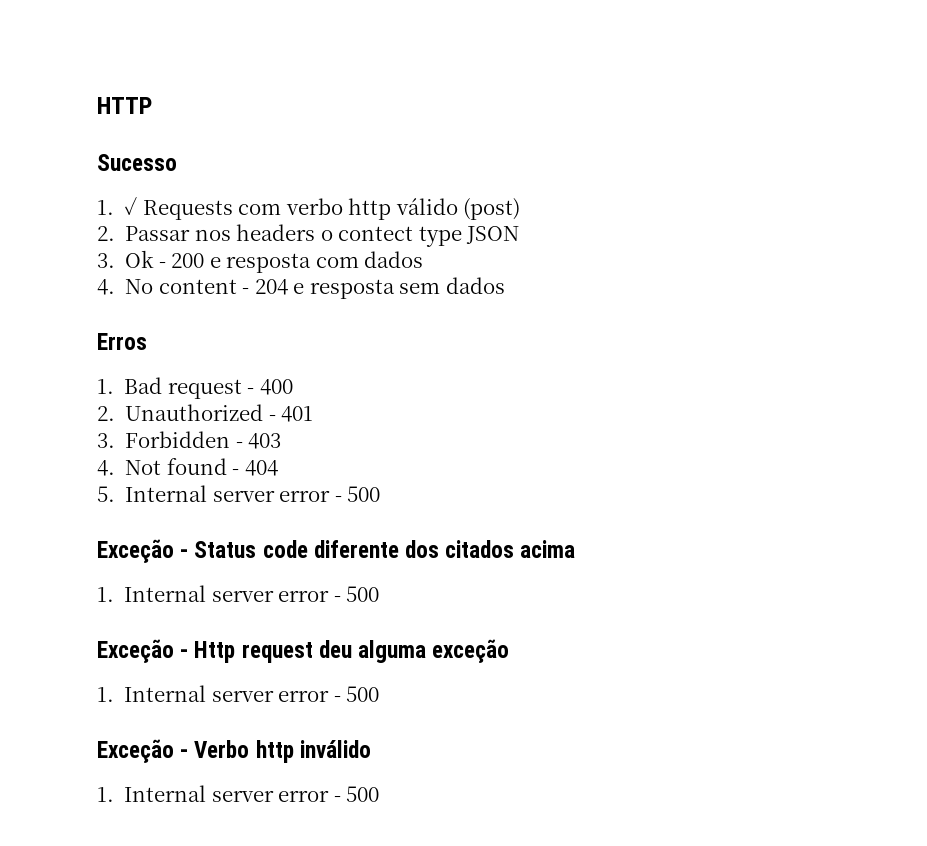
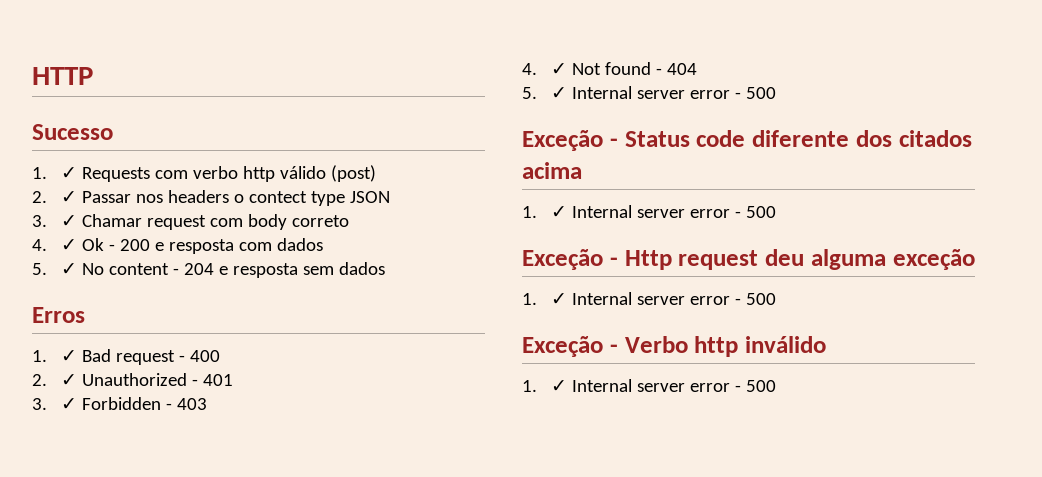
- 2. Passar nos headers o contect type JSON
+ 2. ✓ Passar nos headers o contect type JSON
- 3. Ok - 200 e resposta com dados
+ 3. ✓ Chamar request com body correto
+ 4. ✓ Ok - 200 e resposta com dados
- 4. No content - 204 e resposta sem dados
+ 5. ✓ No content - 204 e resposta sem dados
- 1. Bad request - 400
+ 1. ✓ Bad request - 400
- 2. Unauthorized - 401
+ 2. ✓ Unauthorized - 401
- 3. Forbidden - 403
+ 3. ✓ Forbidden - 403
- 4. Not found - 404
+ 4. ✓ Not found - 404
- 5. Internal server error - 500
+ 5. ✓ Internal server error - 500
  Exceção - Status code diferente dos citados acima
- 1. Internal server error - 500
+ 1. ✓ Internal server error - 500
  Exceção - Http request deu alguma exceção
- 1. Internal server error - 500
+ 1. ✓ Internal server error - 500
  Exceção - Verbo http inválido
- 1. Internal server error - 500
+ 1. ✓ Internal server error - 500

